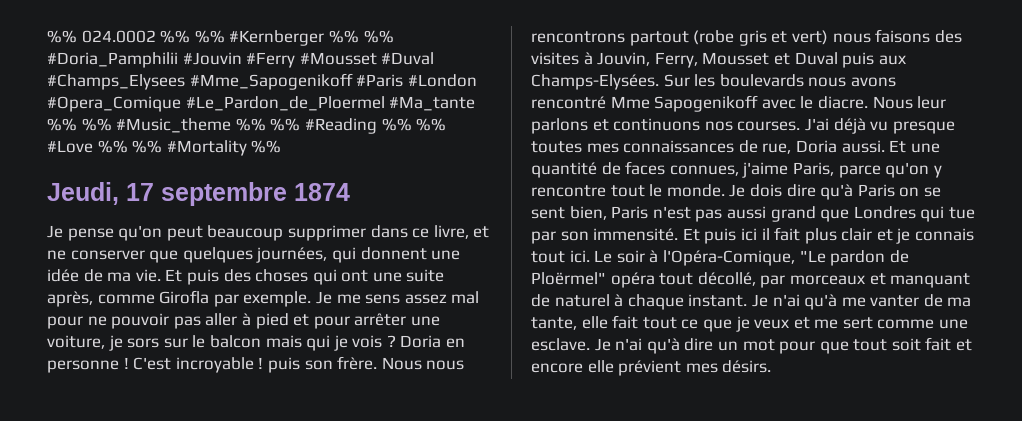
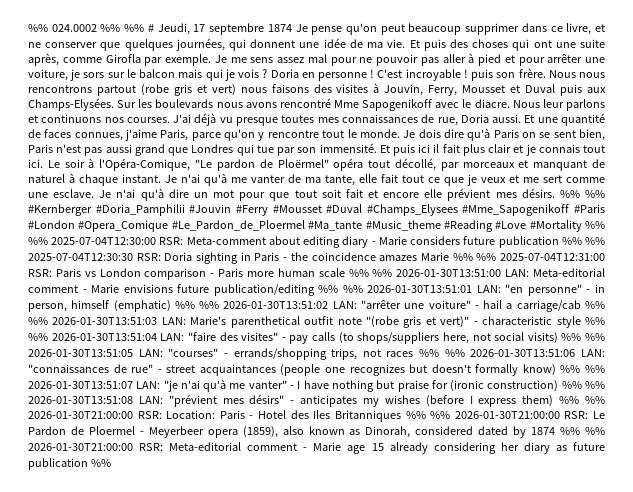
- %% 024.0002 %% %% #Kernberger %% %% #Doria_Pamphilii #Jouvin #Ferry #Mousset #Duval #Champs_Elysees #Mme_Sapogenikoff #Paris #London #Opera_Comique #Le_Pardon_de_Ploermel #Ma_tante %% %% #Music_theme %% %% #Reading %% %% #Love %% %% #Mortality %%
- Jeudi, 17 septembre 1874
- Je pense qu'on peut beaucoup supprimer dans ce livre, et ne conserver que quelques journées, qui donnent une idée de ma vie.
+ %% 024.0002 %% %% # Jeudi, 17 septembre 1874 Je pense qu'on peut beaucoup supprimer dans ce livre, et ne conserver que quelques journées, qui donnent une idée de ma vie.
+ %% %% #Kernberger #Doria_Pamphilii #Jouvin #Ferry #Mousset #Duval #Champs_Elysees #Mme_Sapogenikoff #Paris #London #Opera_Comique #Le_Pardon_de_Ploermel #Ma_tante #Music_theme #Reading #Love #Mortality %% %% 2025-07-04T12:30:00 RSR: Meta-comment about editing diary - Marie considers future publication %% %% 2025-07-04T12:30:30 RSR: Doria sighting in Paris - the coincidence amazes Marie %% %% 2025-07-04T12:31:00 RSR: Paris vs London comparison - Paris more human scale %% %% 2026-01-30T13:51:00 LAN: Meta-editorial comment - Marie envisions future publication/editing %% %% 2026-01-30T13:51:01 LAN: "en personne" - in person, himself (emphatic) %% %% 2026-01-30T13:51:02 LAN: "arrêter une voiture" - hail a carriage/cab %% %% 2026-01-30T13:51:03 LAN: Marie's parenthetical outfit note "(robe gris et vert)" - characteristic style %% %% 2026-01-30T13:51:04 LAN: "faire des visites" - pay calls (to shops/suppliers here, not social visits) %% %% 2026-01-30T13:51:05 LAN: "courses" - errands/shopping trips, not races %% %% 2026-01-30T13:51:06 LAN: "connaissances de rue" - street acquaintances (people one recognizes but doesn't formally know) %% %% 2026-01-30T13:51:07 LAN: "je n'ai qu'à me vanter" - I have nothing but praise for (ironic construction) %% %% 2026-01-30T13:51:08 LAN: "prévient mes désirs" - anticipates my wishes (before I express them) %% %% 2026-01-30T21:00:00 RSR: Location: Paris - Hotel des Iles Britanniques %% %% 2026-01-30T21:00:00 RSR: Le Pardon de Ploermel - Meyerbeer opera (1859), also known as Dinorah, considered dated by 1874 %% %% 2026-01-30T21:00:00 RSR: Meta-editorial comment - Marie age 15 already considering her diary as future publication %%

